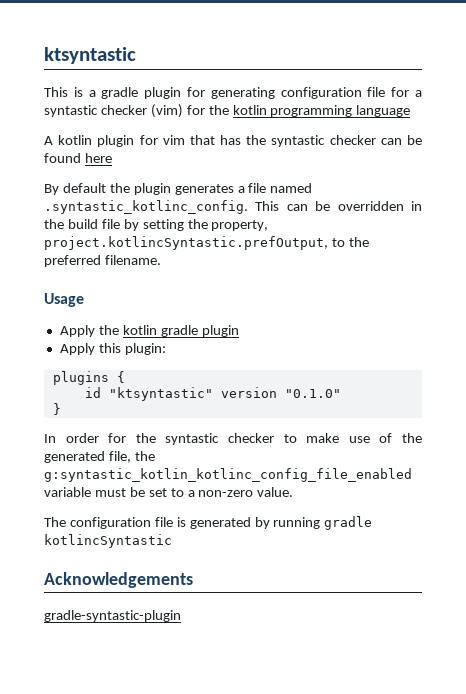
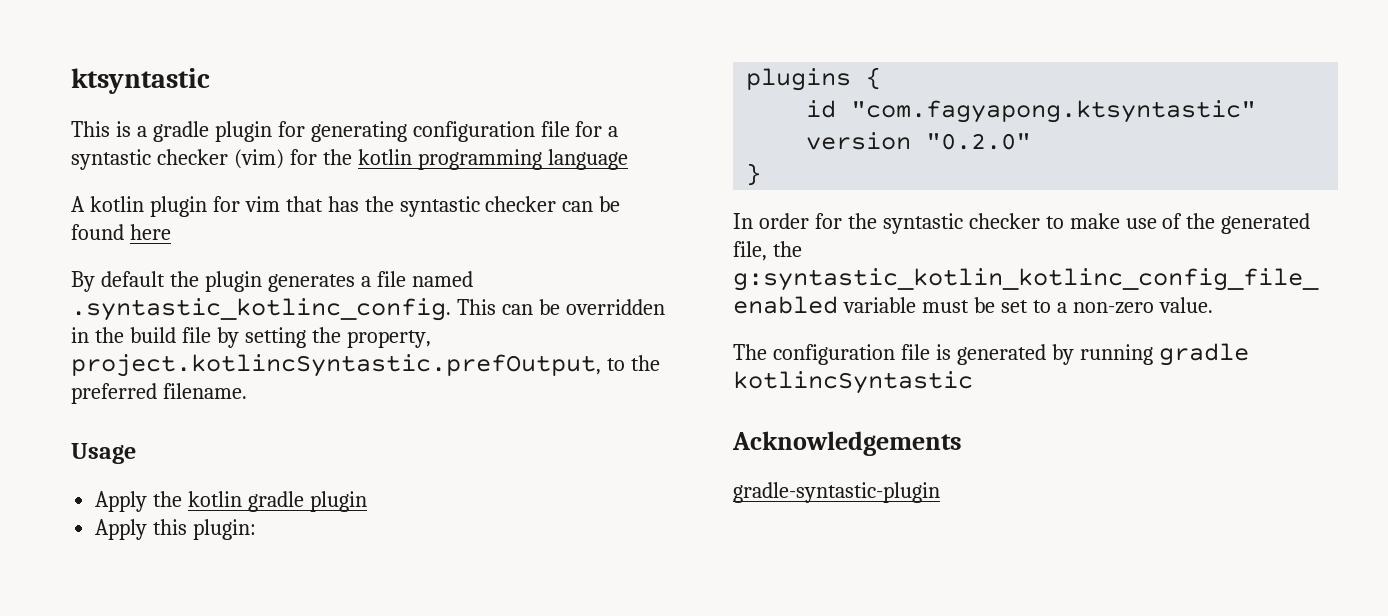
- id "ktsyntastic" version "0.1.0"
+ id "com.fagyapong.ktsyntastic" version "0.2.0"

